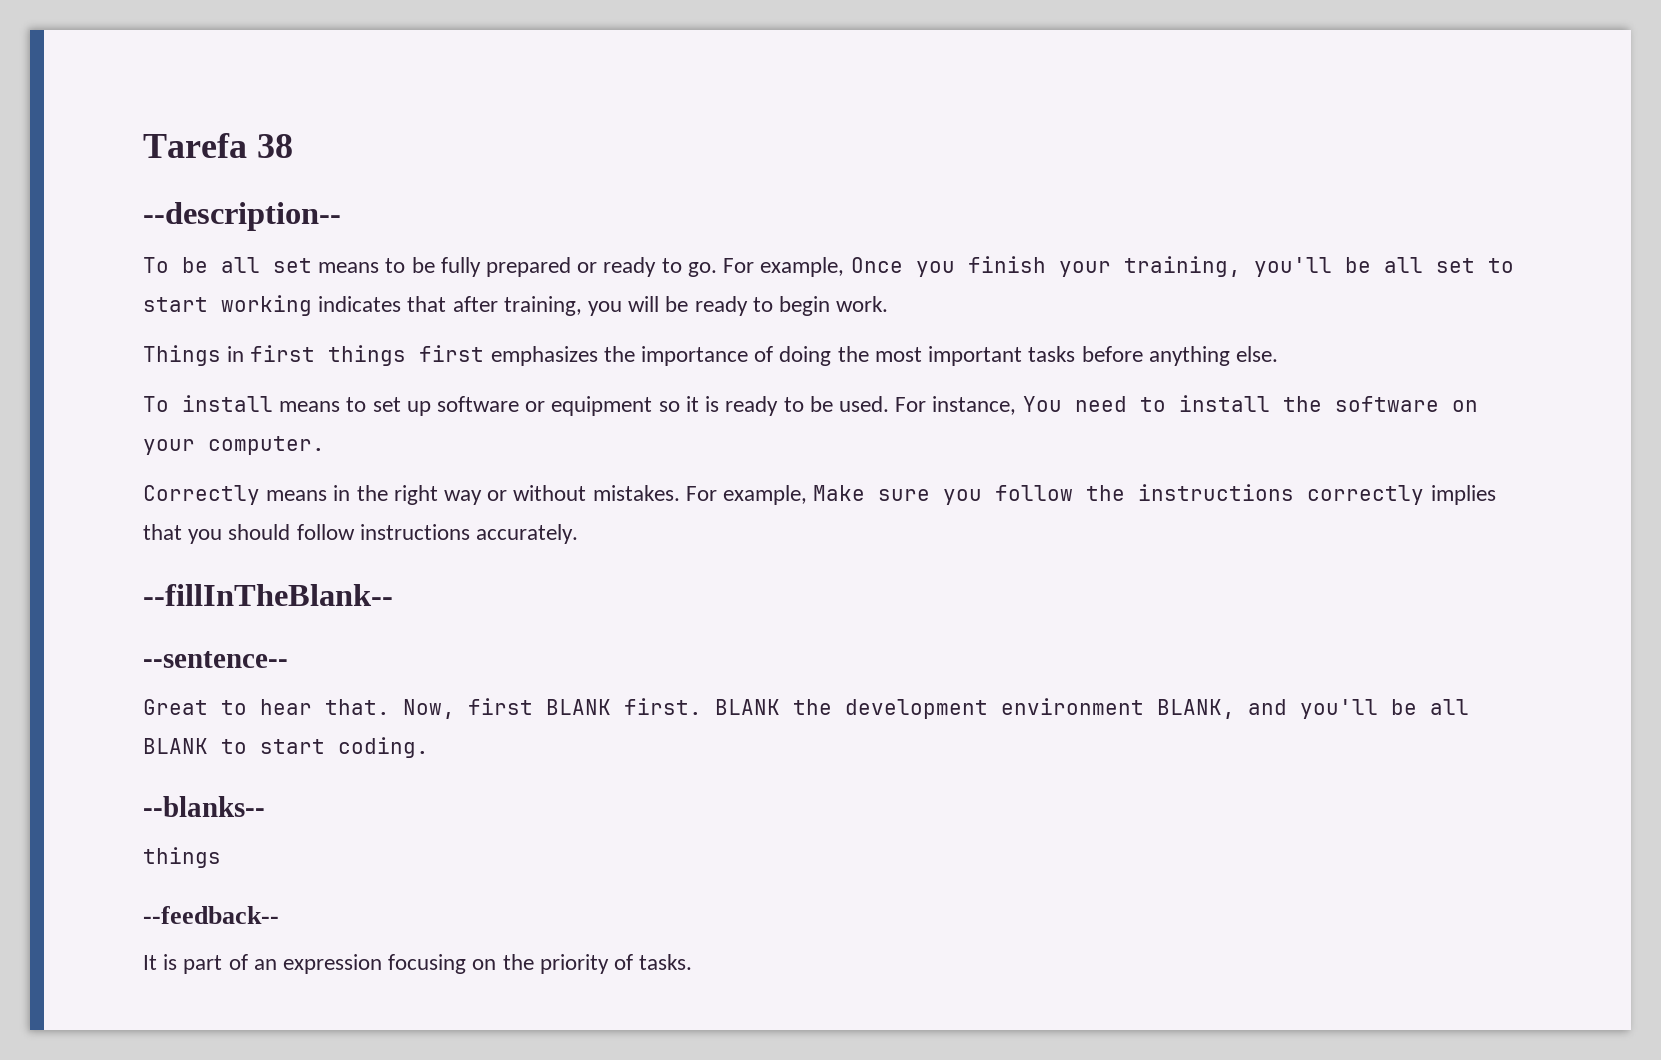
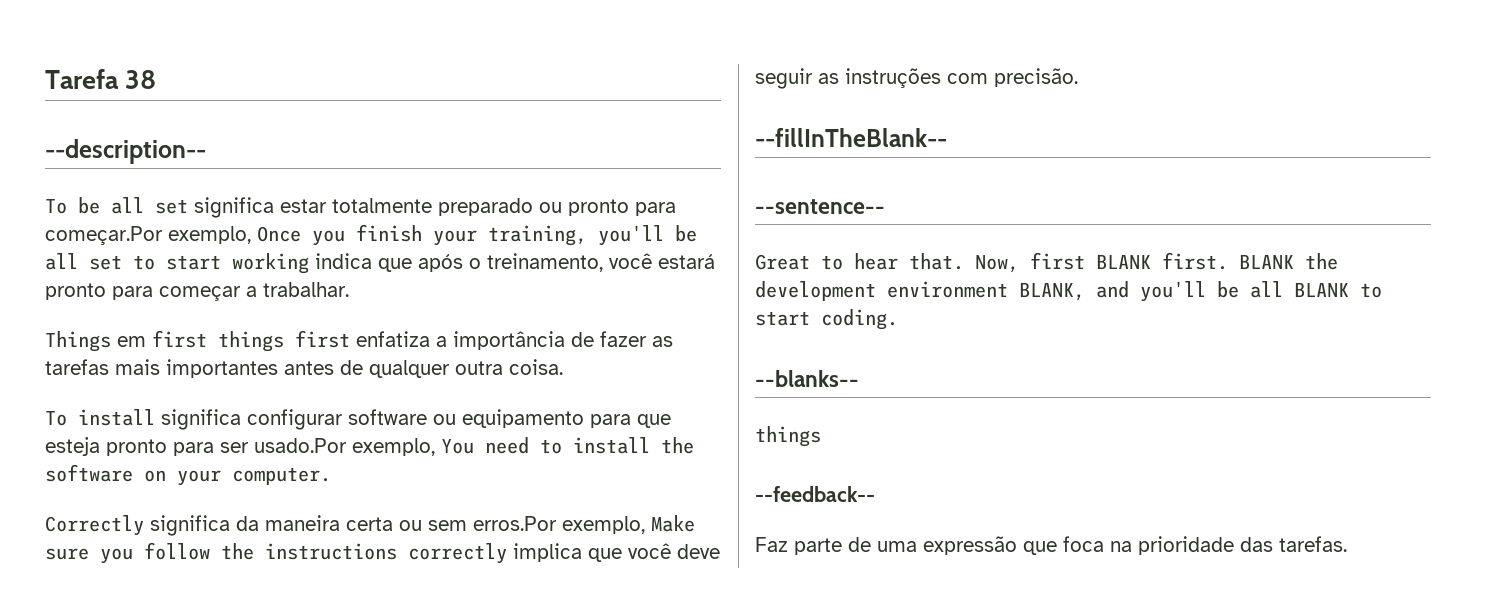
- To be all set means to be fully prepared or ready to go. For example, Once you finish your training, you'll be all set to start working indicates that after training, you will be ready to begin work.
+ To be all set significa estar totalmente preparado ou pronto para começar.Por exemplo, Once you finish your training, you'll be all set to start working indica que após o treinamento, você estará pronto para começar a trabalhar.
- Things in first things first emphasizes the importance of doing the most important tasks before anything else.
- To install means to set up software or equipment so it is ready to be used. For instance, You need to install the software on your computer.
+ Things em first things first enfatiza a importância de fazer as tarefas mais importantes antes de qualquer outra coisa.
+ To install significa configurar software ou equipamento para que esteja pronto para ser usado.Por exemplo, You need to install the software on your computer.
- Correctly means in the right way or without mistakes. For example, Make sure you follow the instructions correctly implies that you should follow instructions accurately.
+ Correctly significa da maneira certa ou sem erros.Por exemplo, Make sure you follow the instructions correctly implica que você deve seguir as instruções com precisão.
- It is part of an expression focusing on the priority of tasks.
+ Faz parte de uma expressão que foca na prioridade das tarefas.

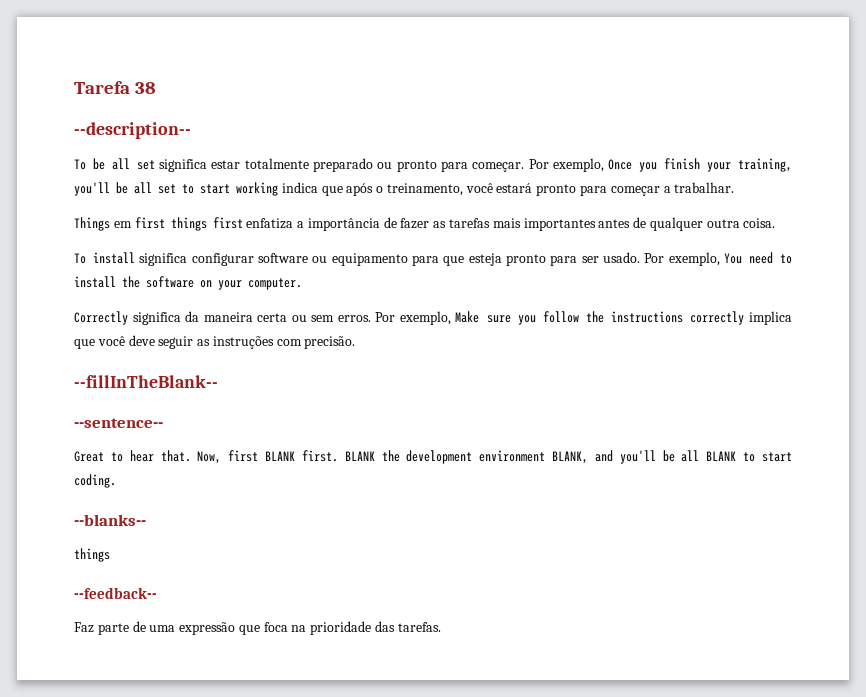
- To be all set significa estar totalmente preparado ou pronto para começar.Por exemplo, Once you finish your training, you'll be all set to start working indica que após o treinamento, você estará pronto para começar a trabalhar.
+ To be all set significa estar totalmente preparado ou pronto para começar. Por exemplo, Once you finish your training, you'll be all set to start working indica que após o treinamento, você estará pronto para começar a trabalhar.
- To install significa configurar software ou equipamento para que esteja pronto para ser usado.Por exemplo, You need to install the software on your computer.
+ To install significa configurar software ou equipamento para que esteja pronto para ser usado. Por exemplo, You need to install the software on your computer.
- Correctly significa da maneira certa ou sem erros.Por exemplo, Make sure you follow the instructions correctly implica que você deve seguir as instruções com precisão.
+ Correctly significa da maneira certa ou sem erros. Por exemplo, Make sure you follow the instructions correctly implica que você deve seguir as instruções com precisão.

